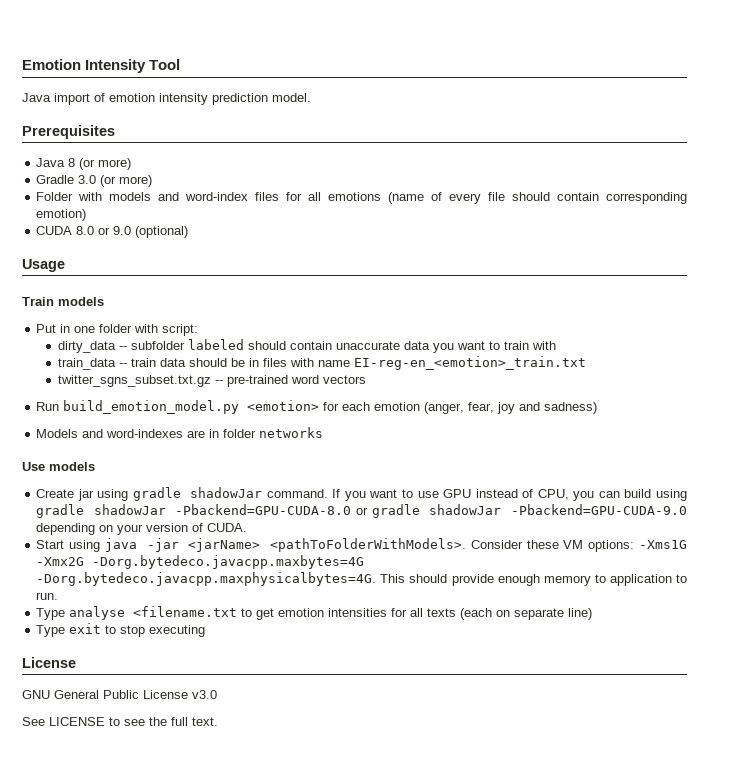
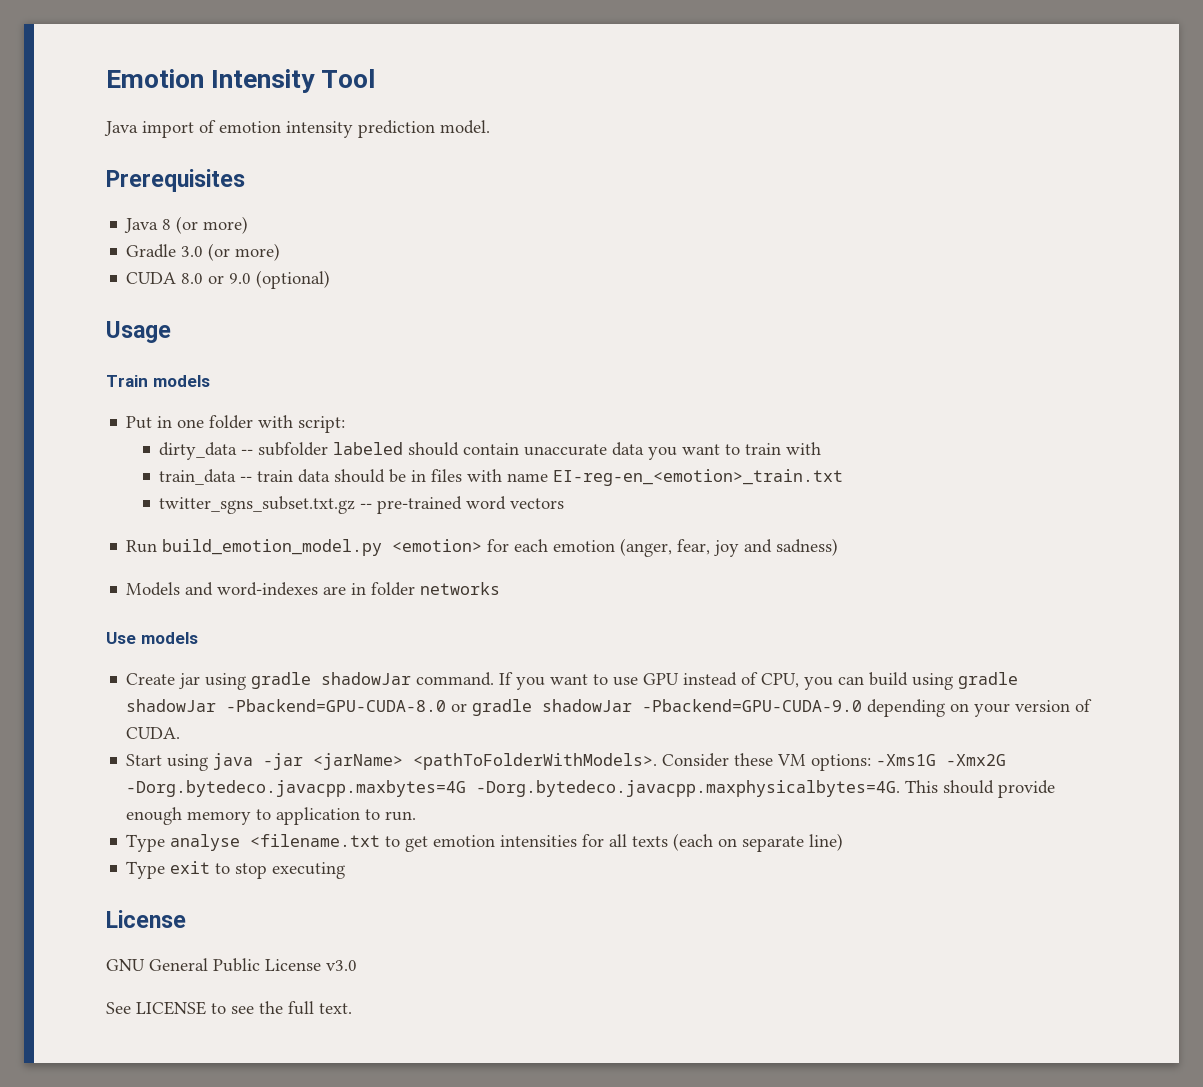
- Folder with models and word-index files for all emotions (name of every file should contain corresponding emotion)

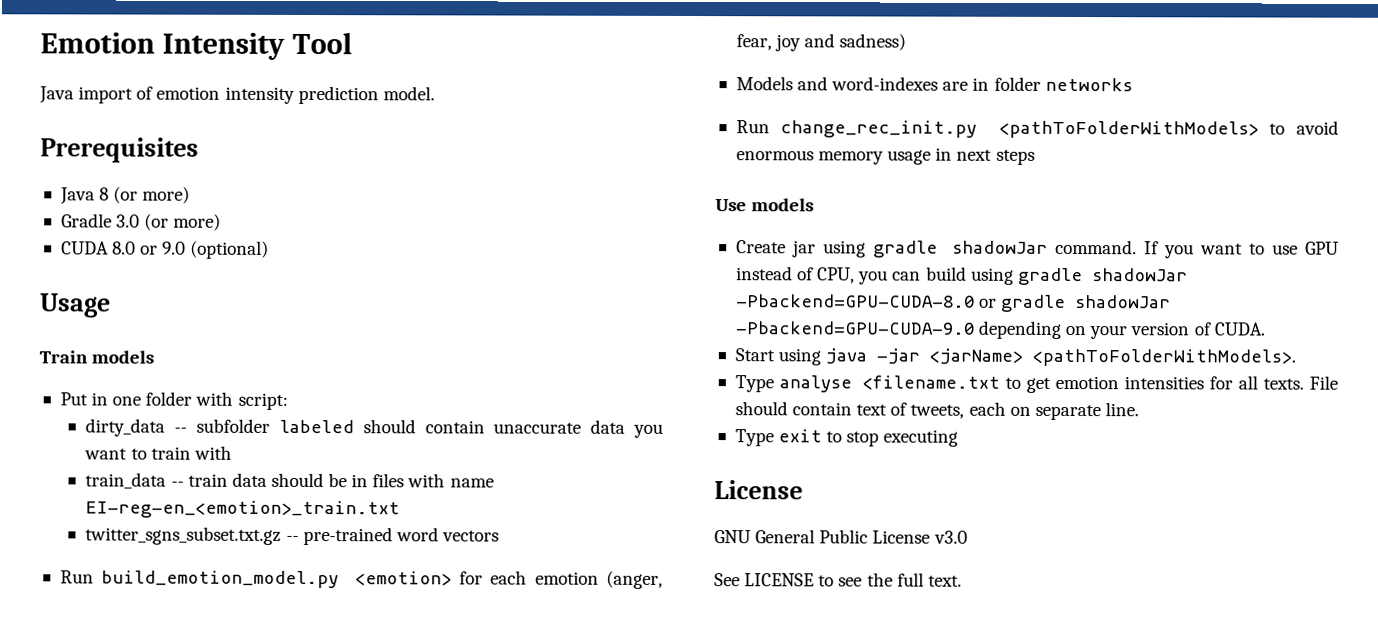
+ Run change_rec_init.py <pathToFolderWithModels> to avoid enormous memory usage in next steps
- Consider these VM options: -Xms1G -Xmx2G -Dorg.bytedeco.javacpp.maxbytes=4G -Dorg.bytedeco.javacpp.maxphysicalbytes=4G. This should provide enough memory to application to run.
- Type analyse <filename.txt to get emotion intensities for all texts (each on separate line)
+ Type analyse <filename.txt to get emotion intensities for all texts. File should contain text of tweets, each on separate line.

